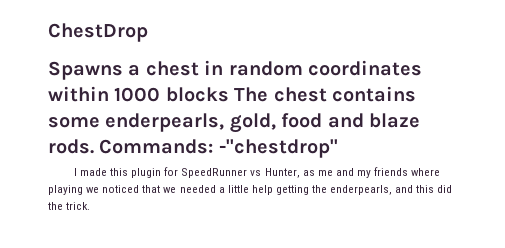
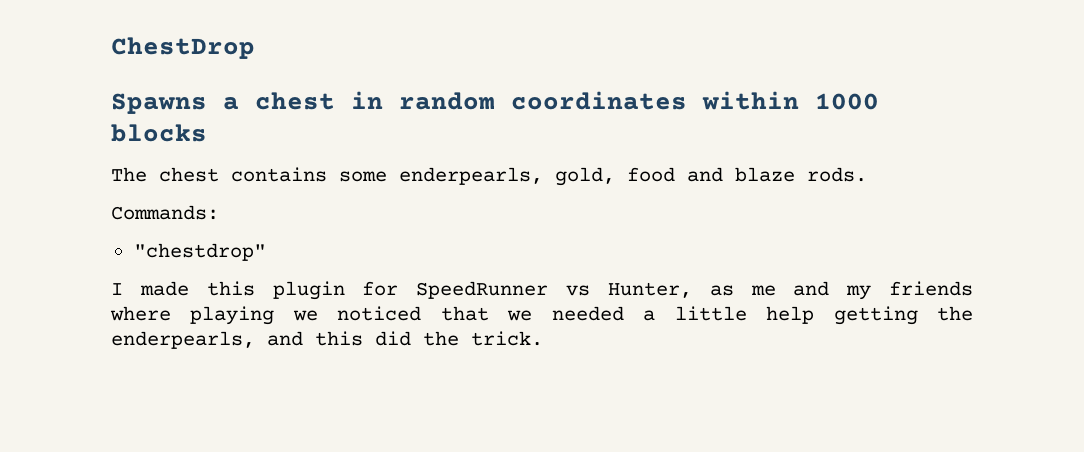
- Spawns a chest in random coordinates within 1000 blocks The chest contains some enderpearls, gold, food and blaze rods. Commands: -"chestdrop"
+ Spawns a chest in random coordinates within 1000 blocks
+ The chest contains some enderpearls, gold, food and blaze rods.
+ Commands:
+ "chestdrop"

